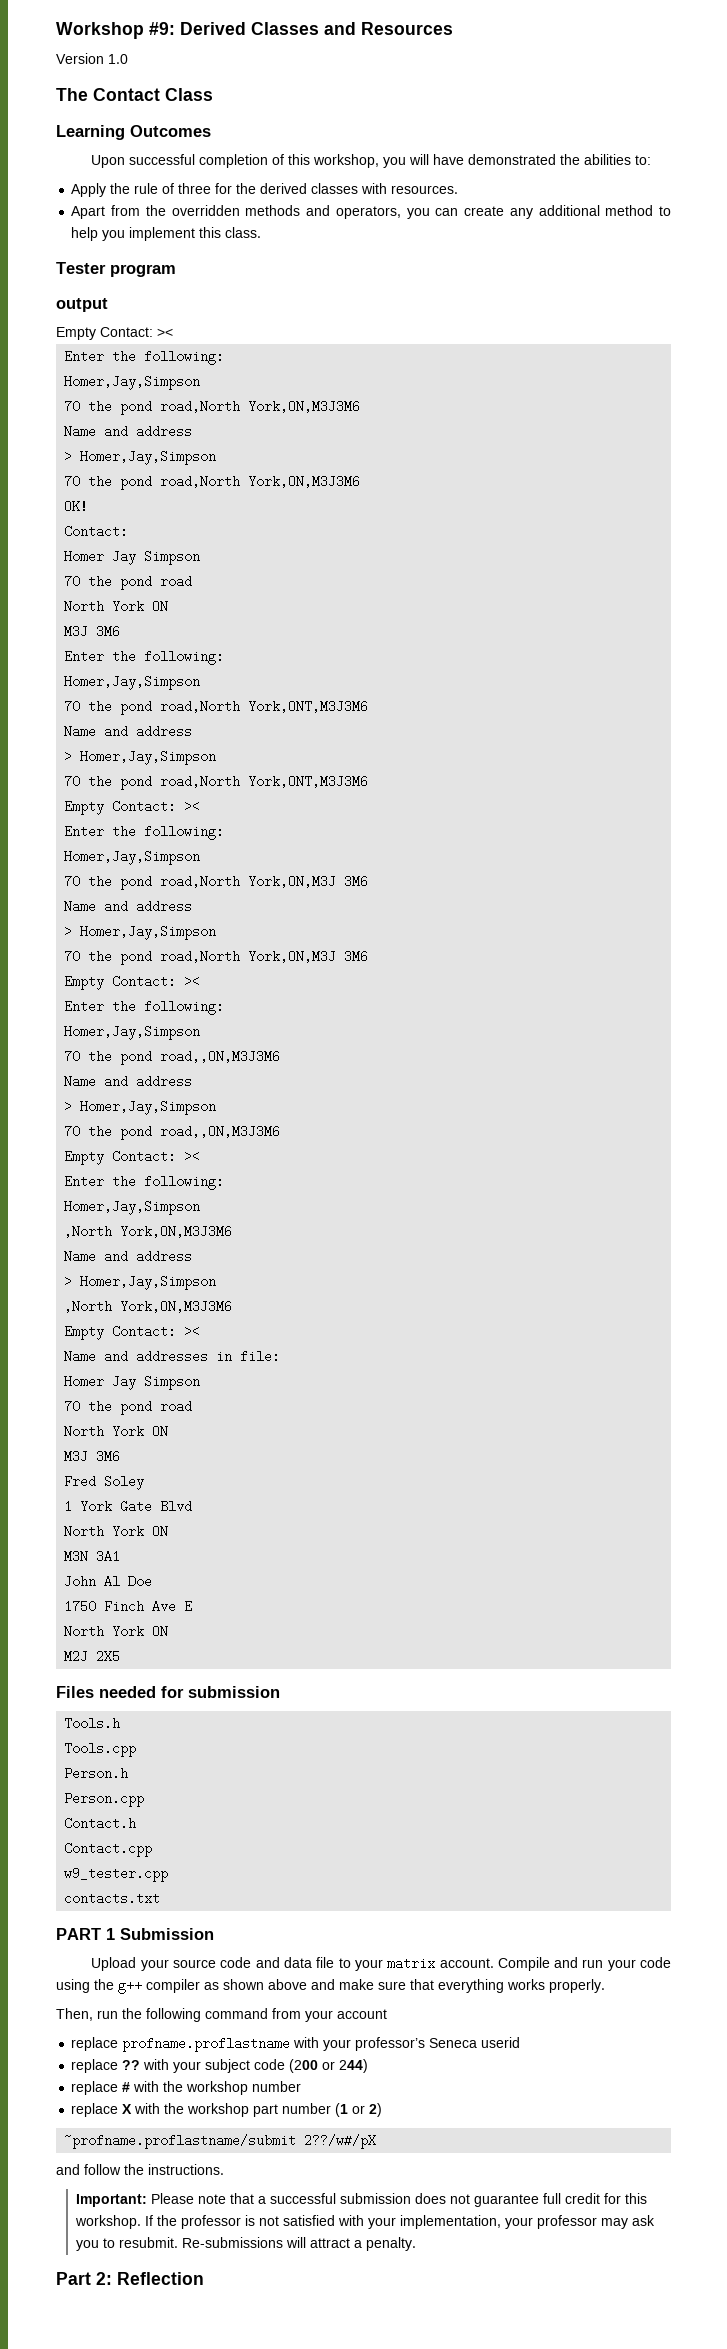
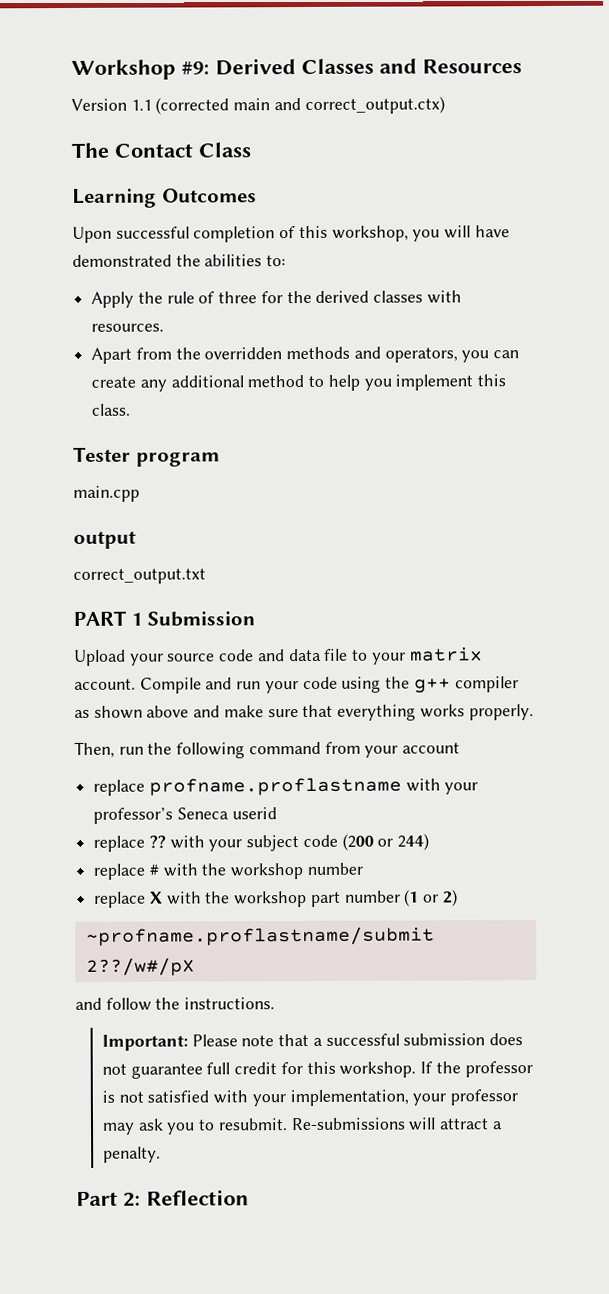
- Version 1.0
+ Version 1.1 (corrected main and correct_output.ctx)
+ main.cpp
  output
- Empty Contact: ><
- Enter the following:
- Homer,Jay,Simpson
- 70 the pond road,North York,ON,M3J3M6
- Name and address
- > Homer,Jay,Simpson
- 70 the pond road,North York,ON,M3J3M6
- OK!
- Contact:
- Homer Jay Simpson
- 70 the pond road
- North York ON
- M3J 3M6
- Enter the following:
- Homer,Jay,Simpson
- 70 the pond road,North York,ONT,M3J3M6
- Name and address
- > Homer,Jay,Simpson
- 70 the pond road,North York,ONT,M3J3M6
- Empty Contact: ><
- Enter the following:
- Homer,Jay,Simpson
- 70 the pond road,North York,ON,M3J 3M6
- Name and address
- > Homer,Jay,Simpson
- 70 the pond road,North York,ON,M3J 3M6
- Empty Contact: ><
- Enter the following:
- Homer,Jay,Simpson
- 70 the pond road,,ON,M3J3M6
- Name and address
- > Homer,Jay,Simpson
- 70 the pond road,,ON,M3J3M6
- Empty Contact: ><
- Enter the following:
- Homer,Jay,Simpson
- ,North York,ON,M3J3M6
- Name and address
- > Homer,Jay,Simpson
- ,North York,ON,M3J3M6
- Empty Contact: ><
- Name and addresses in file:
- Homer Jay Simpson
- 70 the pond road
- North York ON
- M3J 3M6
- Fred Soley
- 1 York Gate Blvd
- North York ON
- M3N 3A1
- John Al Doe
- 1750 Finch Ave E
- North York ON
- M2J 2X5
- Files needed for submission
- Tools.h
- Tools.cpp
- Person.h
- Person.cpp
- Contact.h
- Contact.cpp
- w9_tester.cpp
- contacts.txt
+ correct_output.txt

